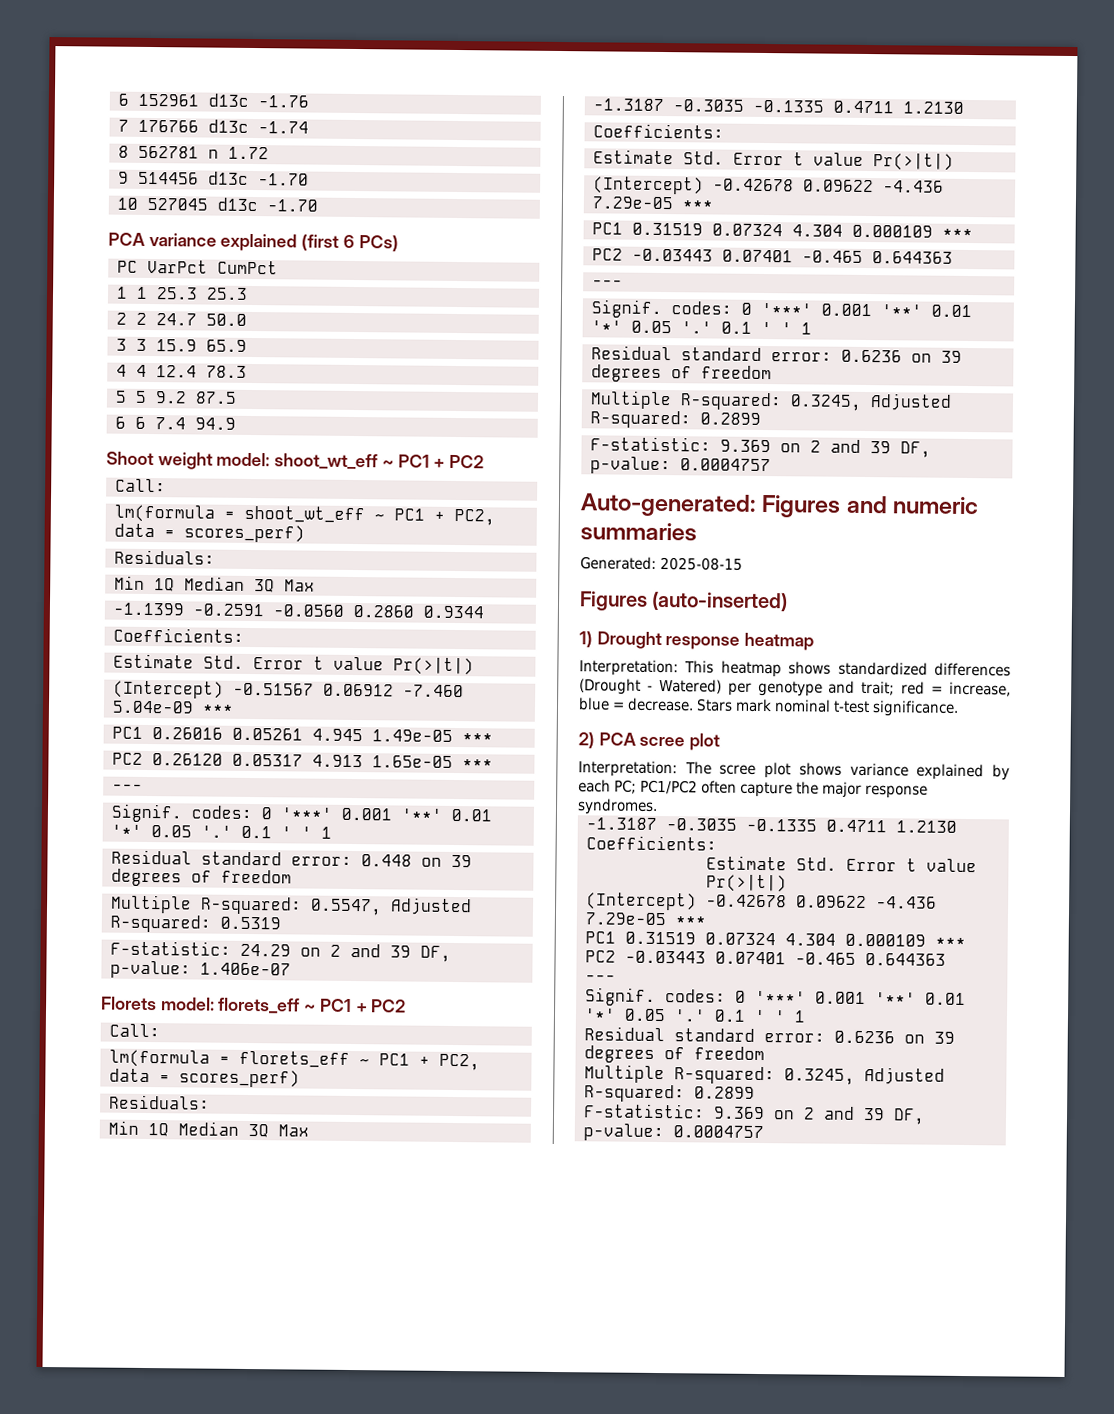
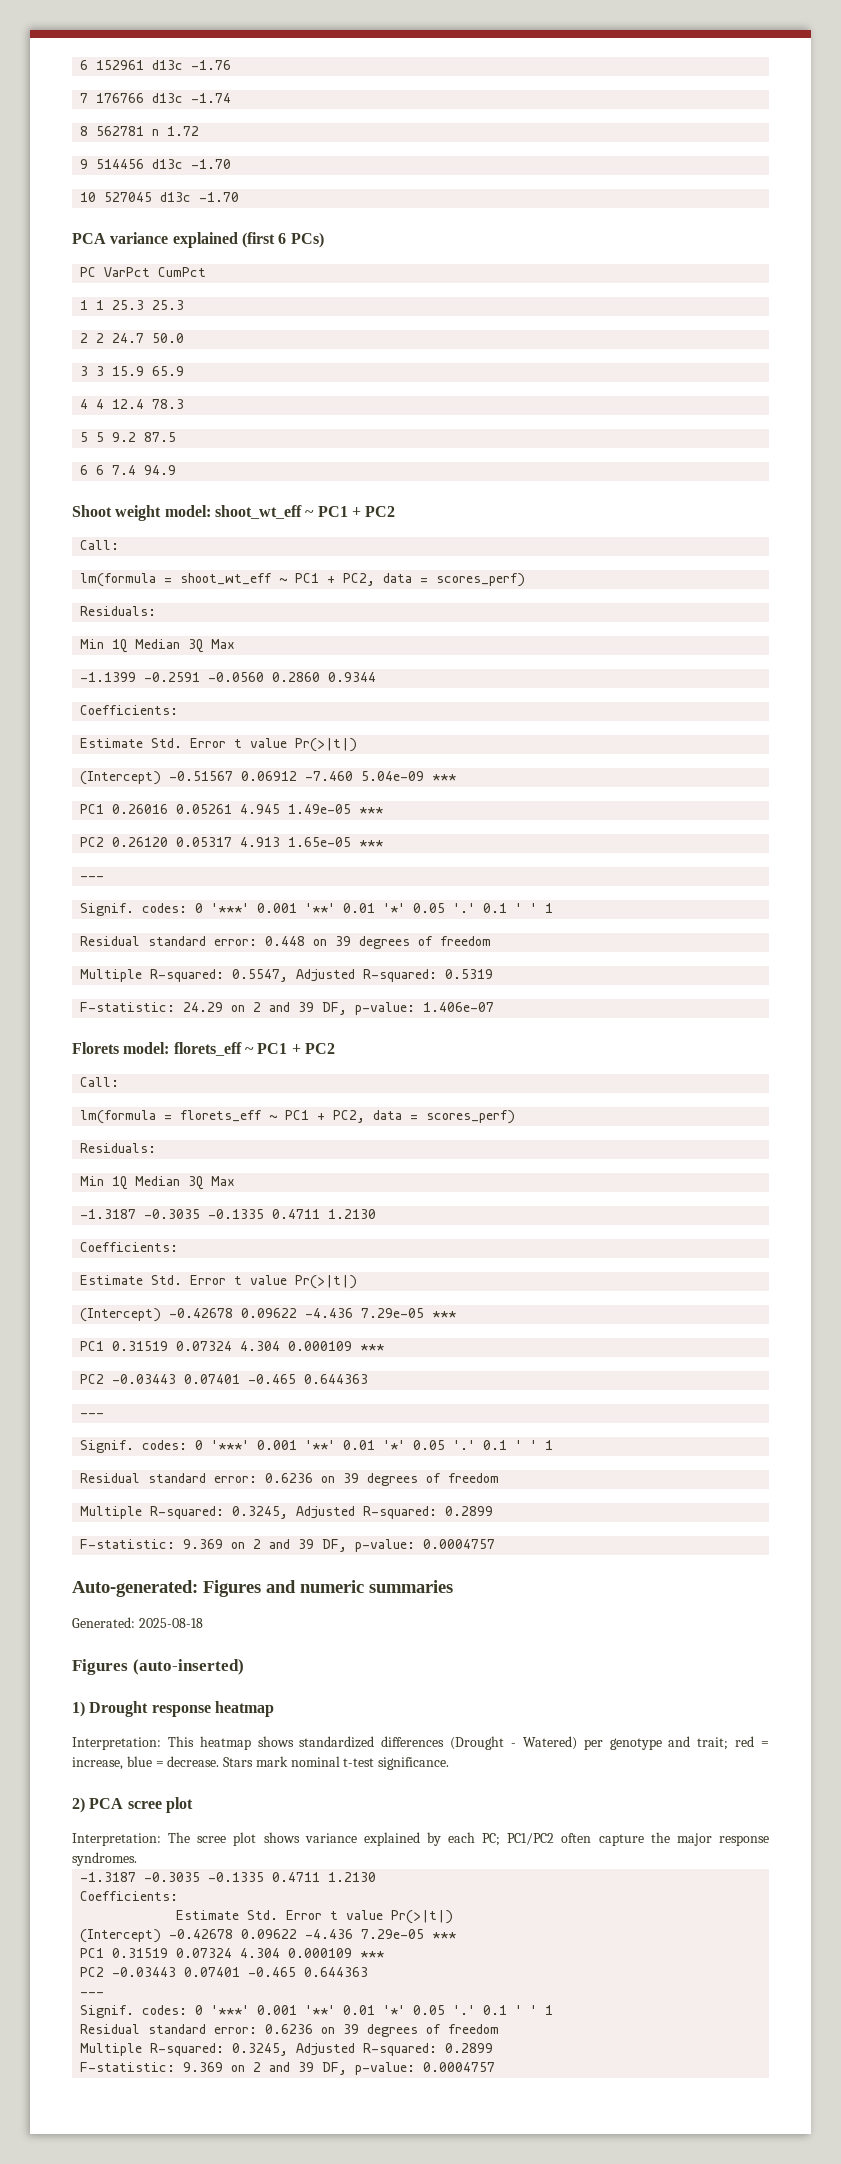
- Generated: 2025-08-15
+ Generated: 2025-08-18

